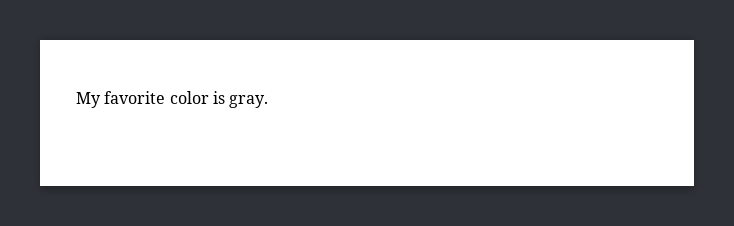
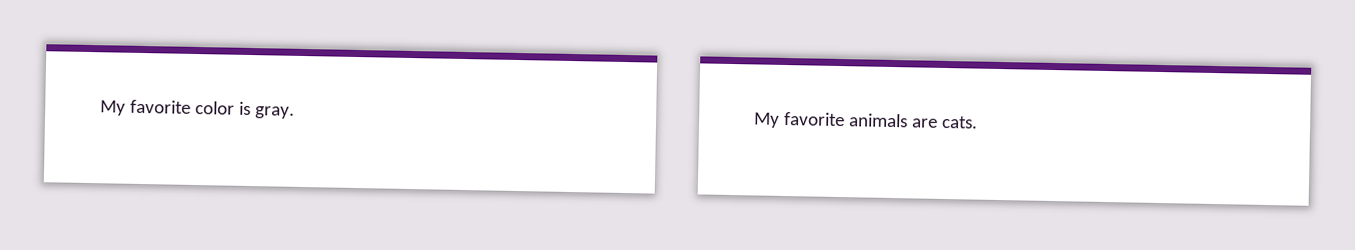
+ My favorite animals are cats.

